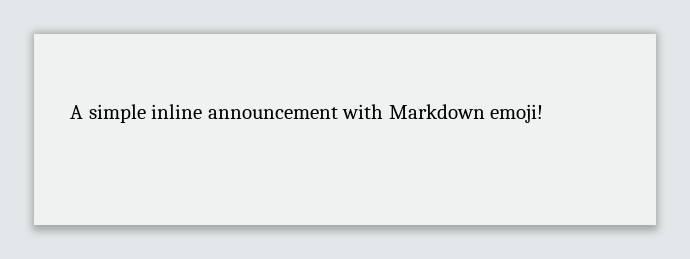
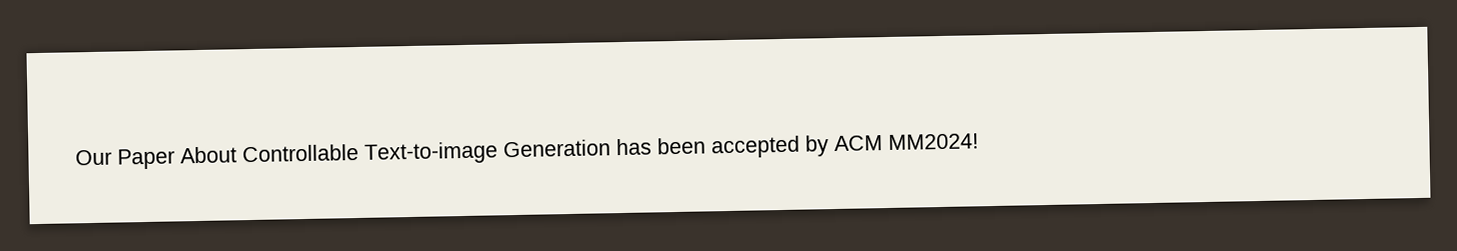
- A simple inline announcement with Markdown emoji!
+ Our Paper About Controllable Text-to-image Generation has been accepted by ACM MM2024!

